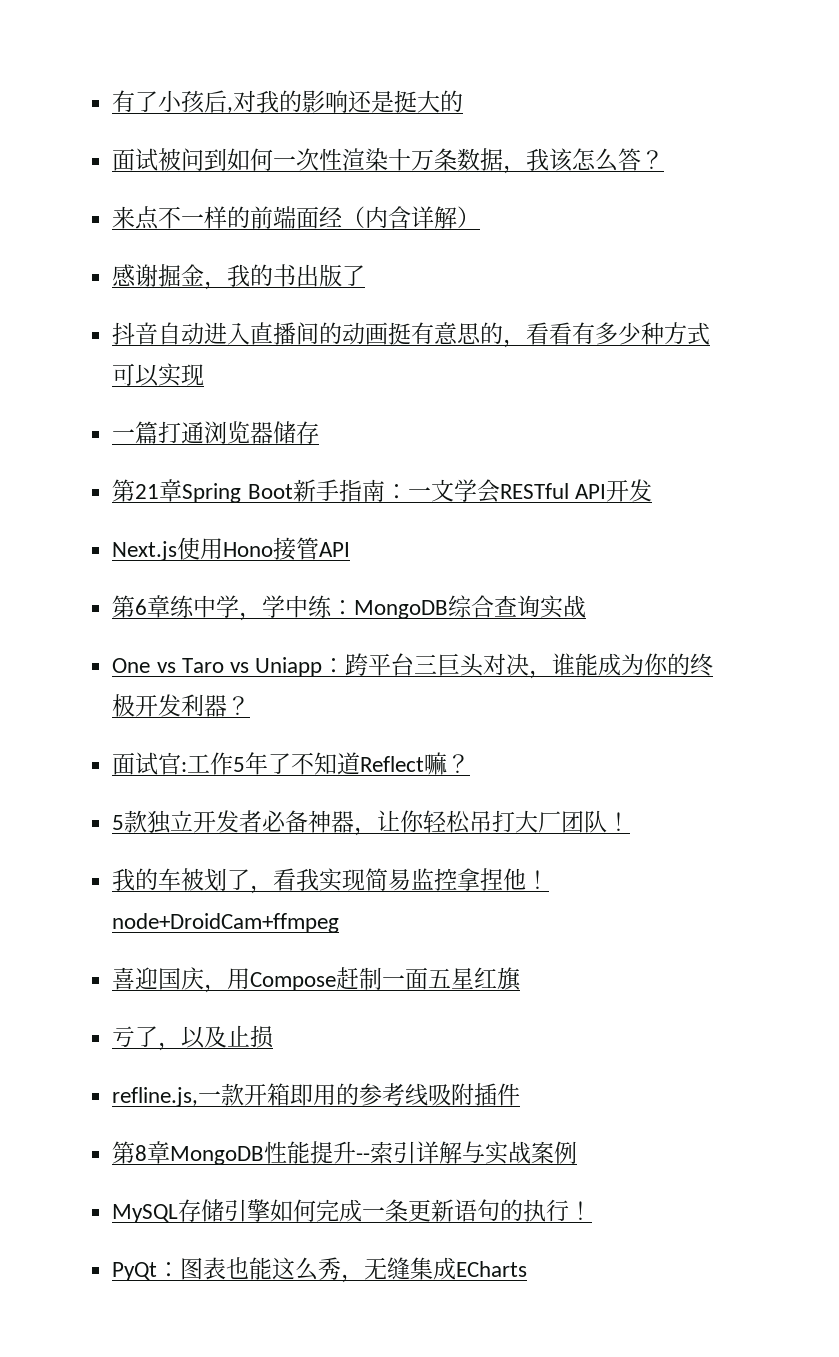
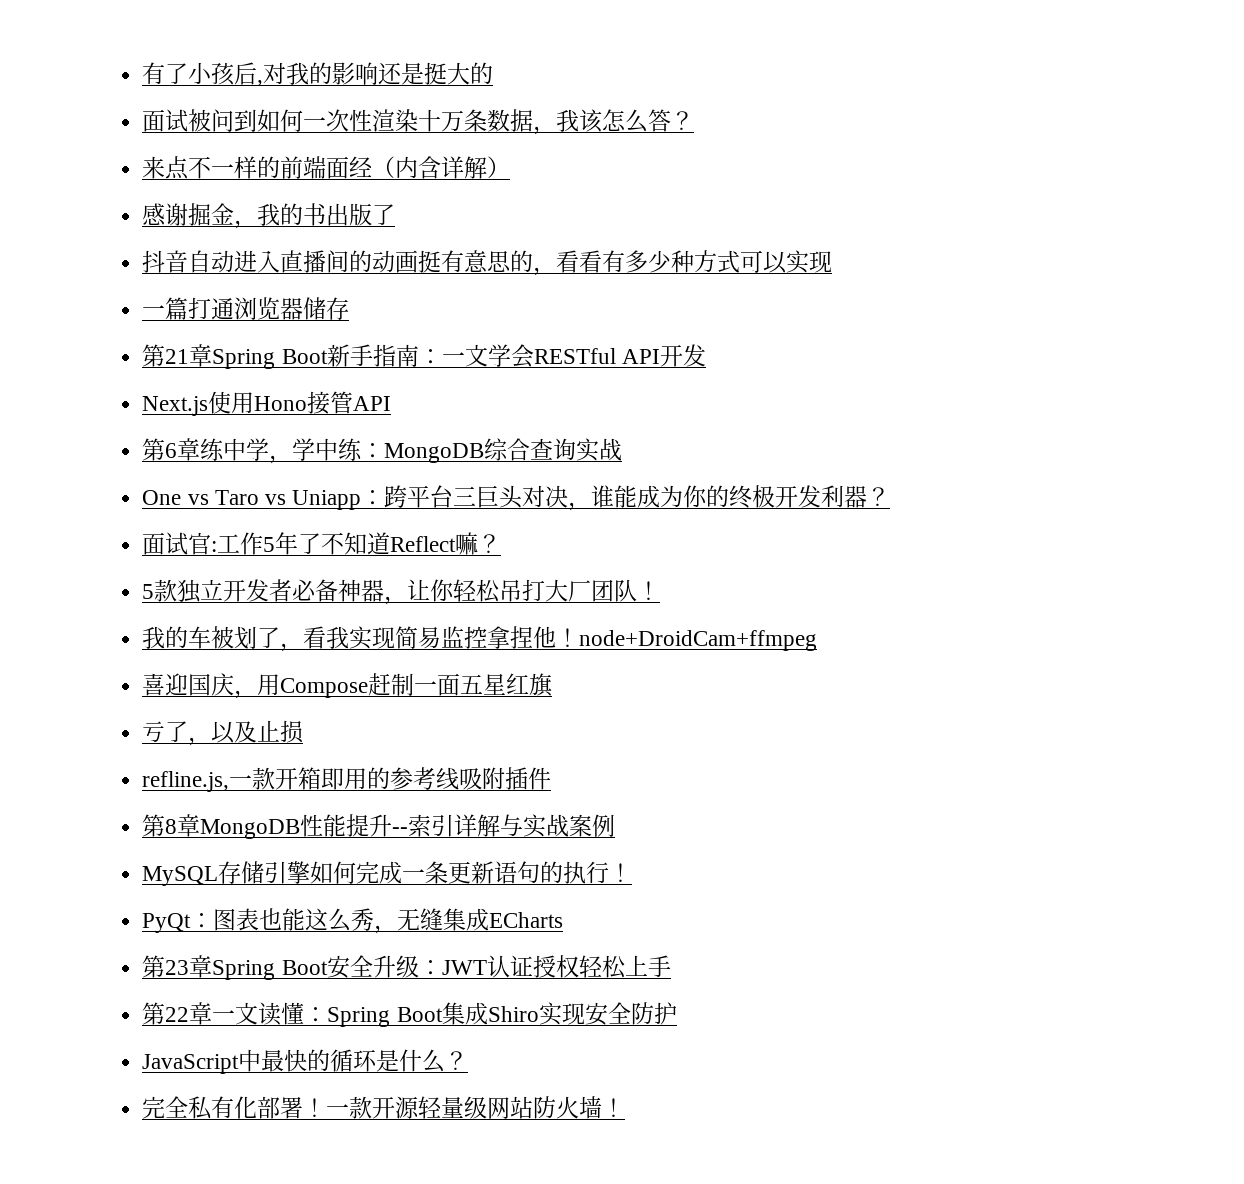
+ 第23章Spring Boot安全升级：JWT认证授权轻松上手
+ 第22章一文读懂：Spring Boot集成Shiro实现安全防护
+ JavaScript中最快的循环是什么？
+ 完全私有化部署！一款开源轻量级网站防火墙！

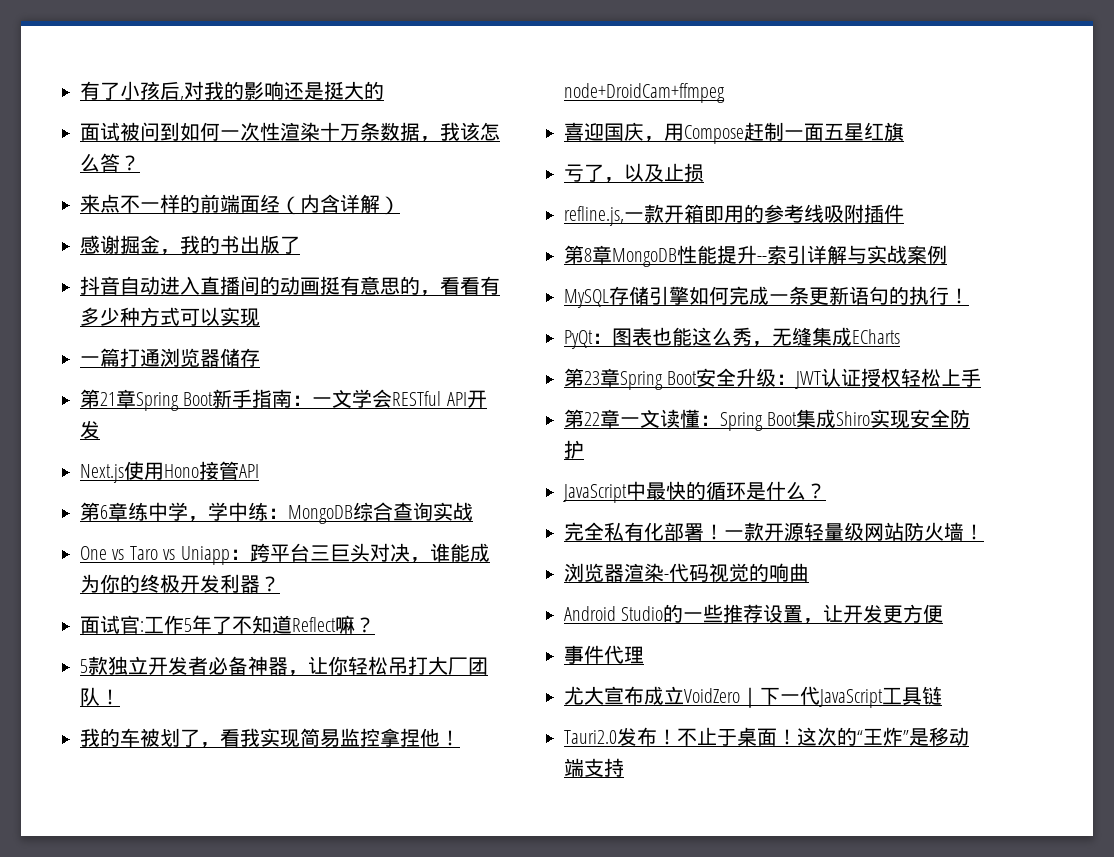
+ 浏览器渲染-代码视觉的响曲
+ Android Studio的一些推荐设置，让开发更方便
+ 事件代理
+ 尤大宣布成立VoidZero｜下一代JavaScript工具链
+ Tauri2.0发布！不止于桌面！这次的“王炸”是移动端支持

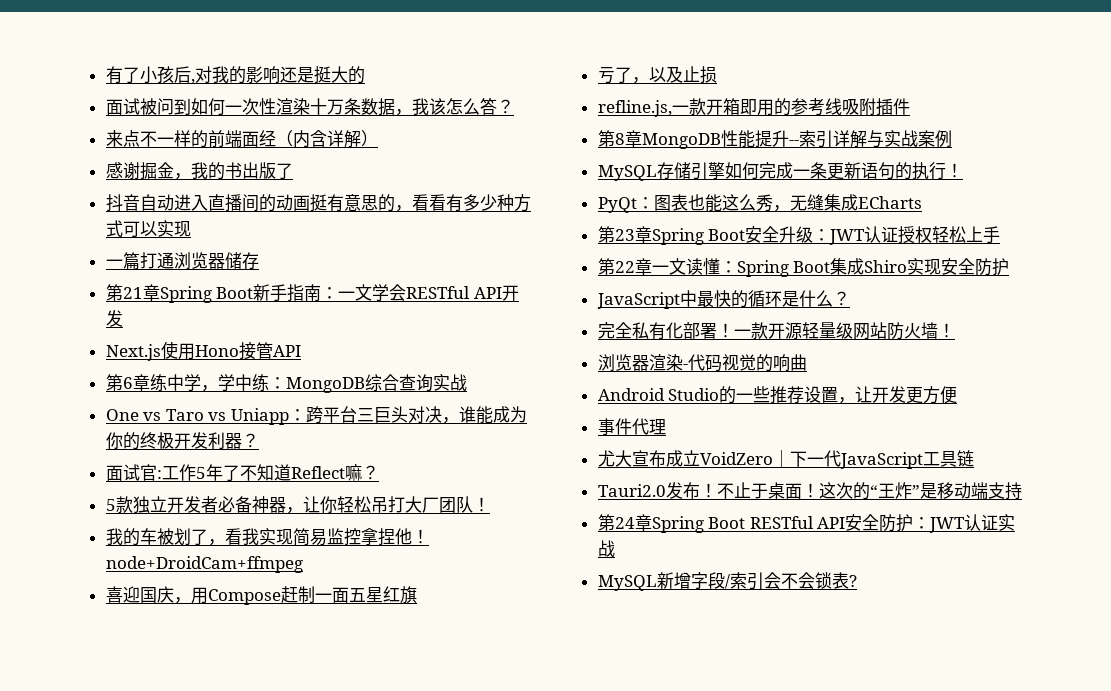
+ 第24章Spring Boot RESTful API安全防护：JWT认证实战
+ MySQL新增字段/索引会不会锁表?

